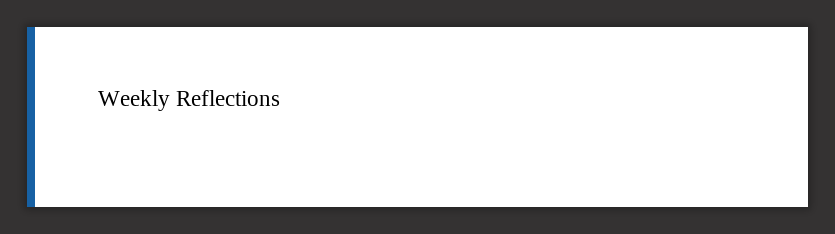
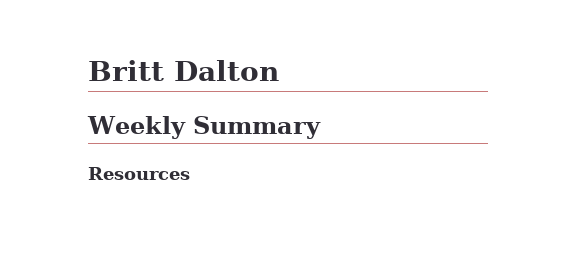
- Weekly Reflections
+ Britt Dalton
+ Weekly Summary
+ Resources

